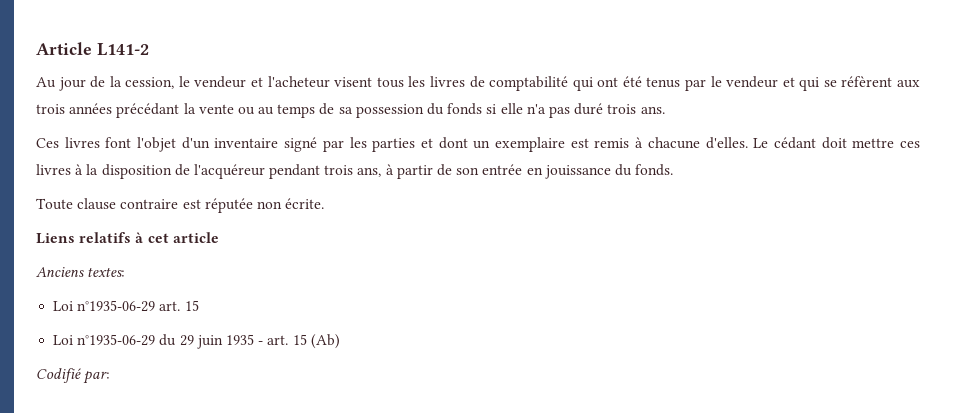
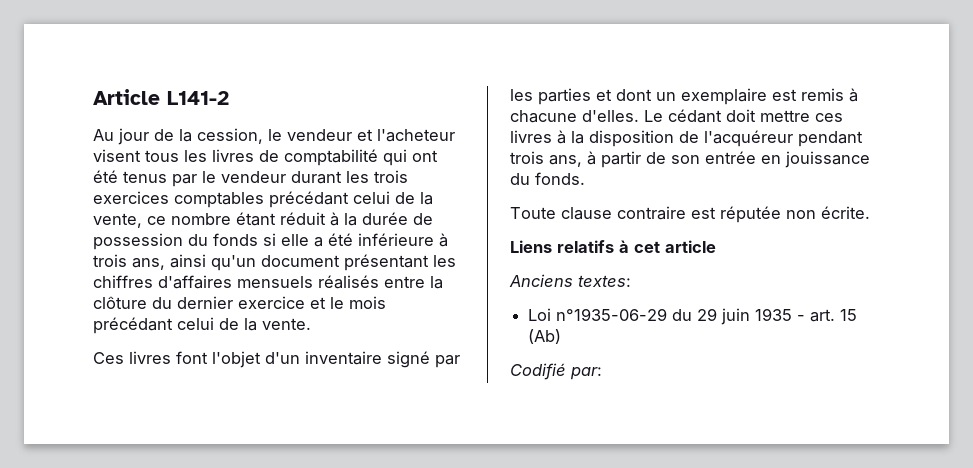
- Au jour de la cession, le vendeur et l'acheteur visent tous les livres de comptabilité qui ont été tenus par le vendeur et qui se réfèrent aux trois années précédant la vente ou au temps de sa possession du fonds si elle n'a pas duré trois ans.
+ Au jour de la cession, le vendeur et l'acheteur visent tous les livres de comptabilité qui ont été tenus par le vendeur durant les trois exercices comptables précédant celui de la vente, ce nombre étant réduit à la durée de possession du fonds si elle a été inférieure à trois ans, ainsi qu'un document présentant les chiffres d'affaires mensuels réalisés entre la clôture du dernier exercice et le mois précédant celui de la vente.
- Loi n°1935-06-29 art. 15

